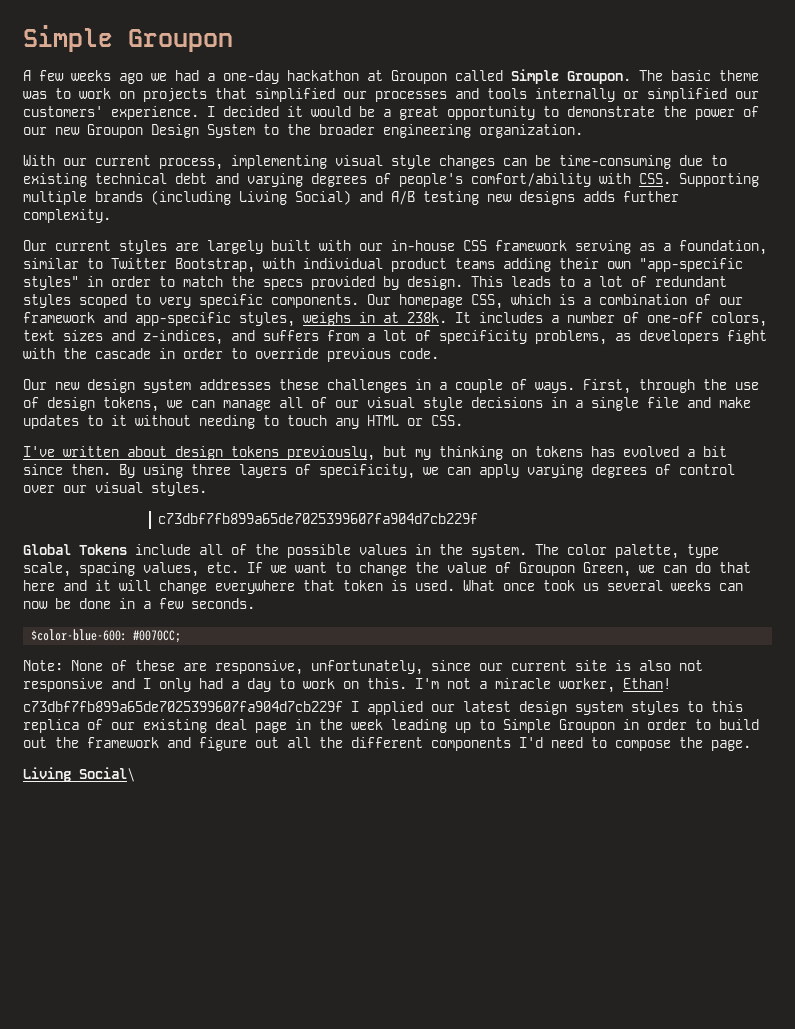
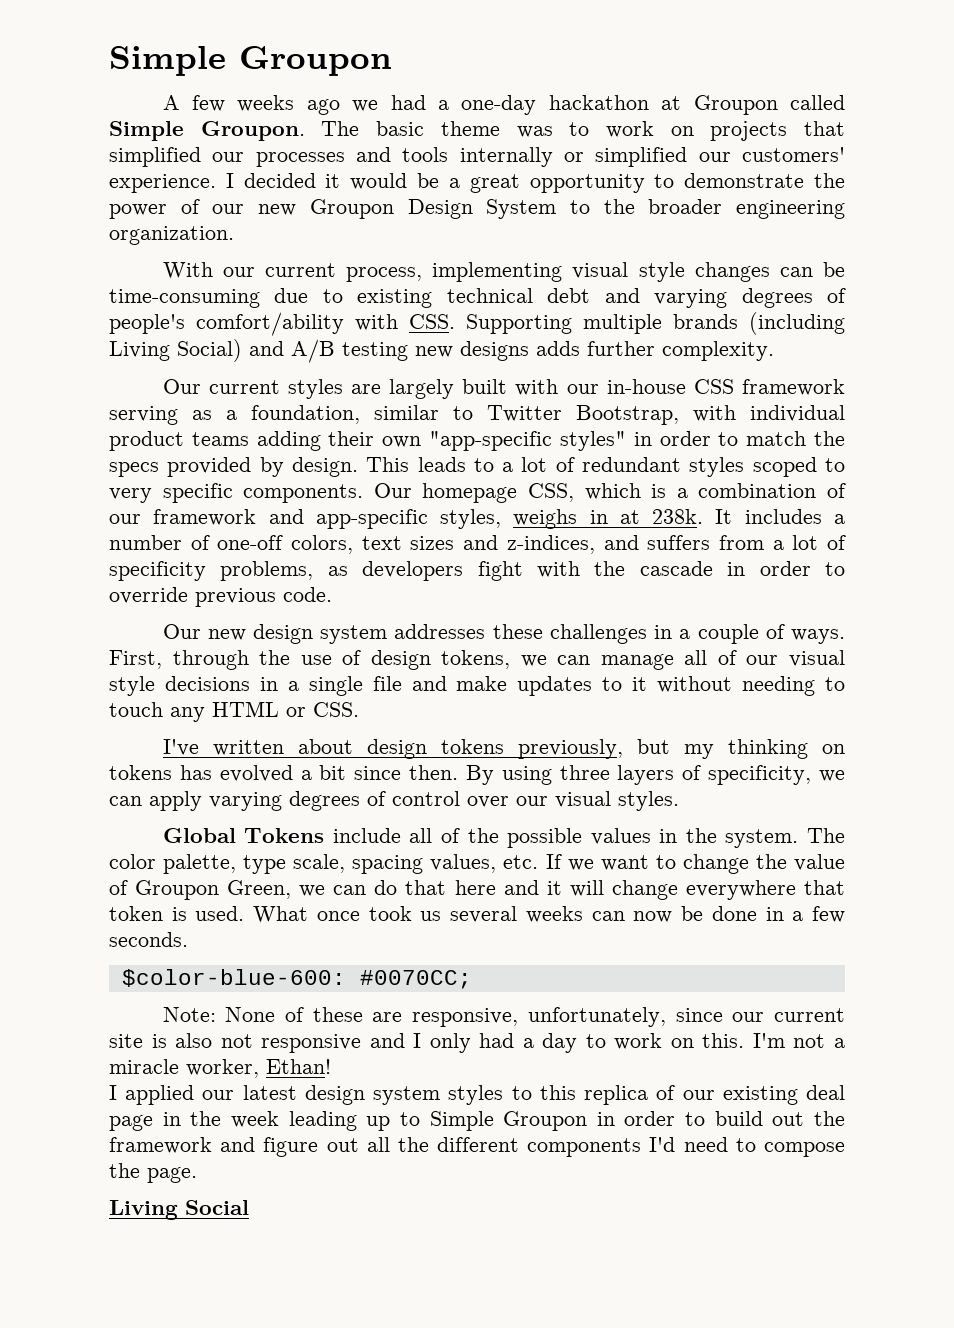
  By using three layers of specificity, we can apply varying degrees of control over our visual styles.
- c73dbf7fb899a65de7025399607fa904d7cb229f
- c73dbf7fb899a65de7025399607fa904d7cb229f I applied our latest design system styles to this replica of our existing deal page in the week leading up to Simple Groupon in order to build out the framework and figure out all the different components I'd need to compose the page.
+ I applied our latest design system styles to this replica of our existing deal page in the week leading up to Simple Groupon in order to build out the framework and figure out all the different components I'd need to compose the page.
- Living Social\
+ Living Social

